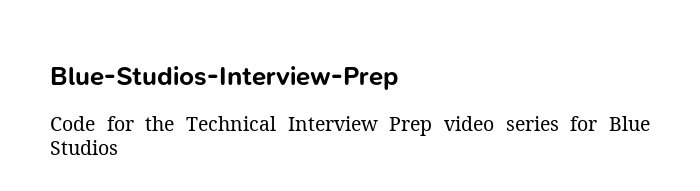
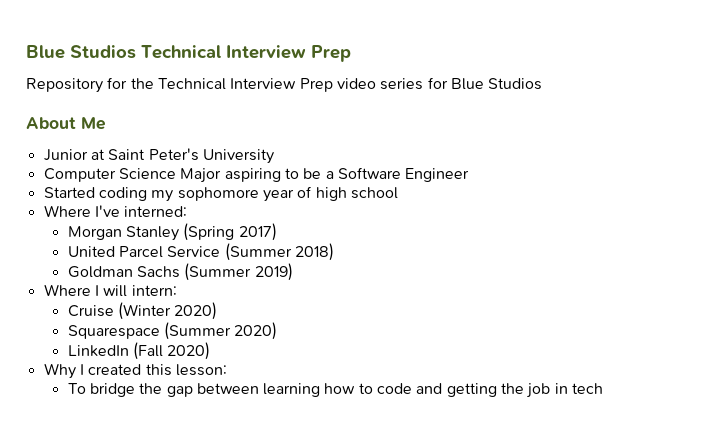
- Blue-Studios-Interview-Prep
- Code for the Technical Interview Prep video series for Blue Studios
+ Blue Studios Technical Interview Prep
+ Repository for the Technical Interview Prep video series for Blue Studios
+ About Me
+ Junior at Saint Peter's University
+ Computer Science Major aspiring to be a Software Engineer
+ Started coding my sophomore year of high school
+ Where I've interned:
+ Morgan Stanley (Spring 2017)
+ United Parcel Service (Summer 2018)
+ Goldman Sachs (Summer 2019)
+ Where I will intern:
+ Cruise (Winter 2020)
+ Squarespace (Summer 2020)
+ LinkedIn (Fall 2020)
+ Why I created this lesson:
+ To bridge the gap between learning how to code and getting the job in tech

